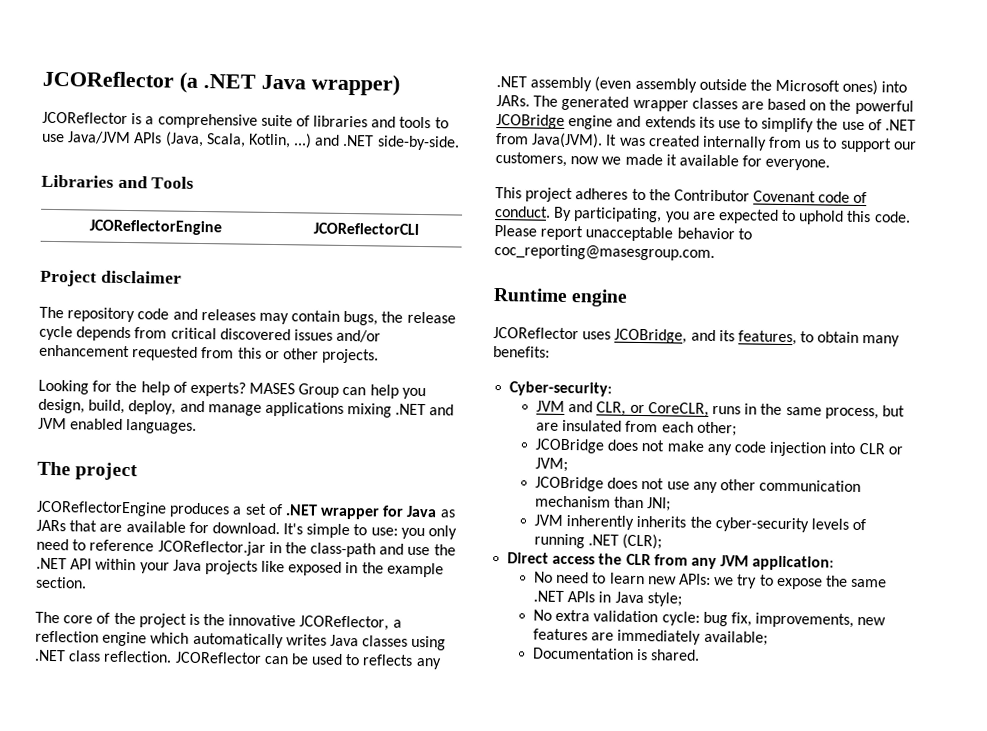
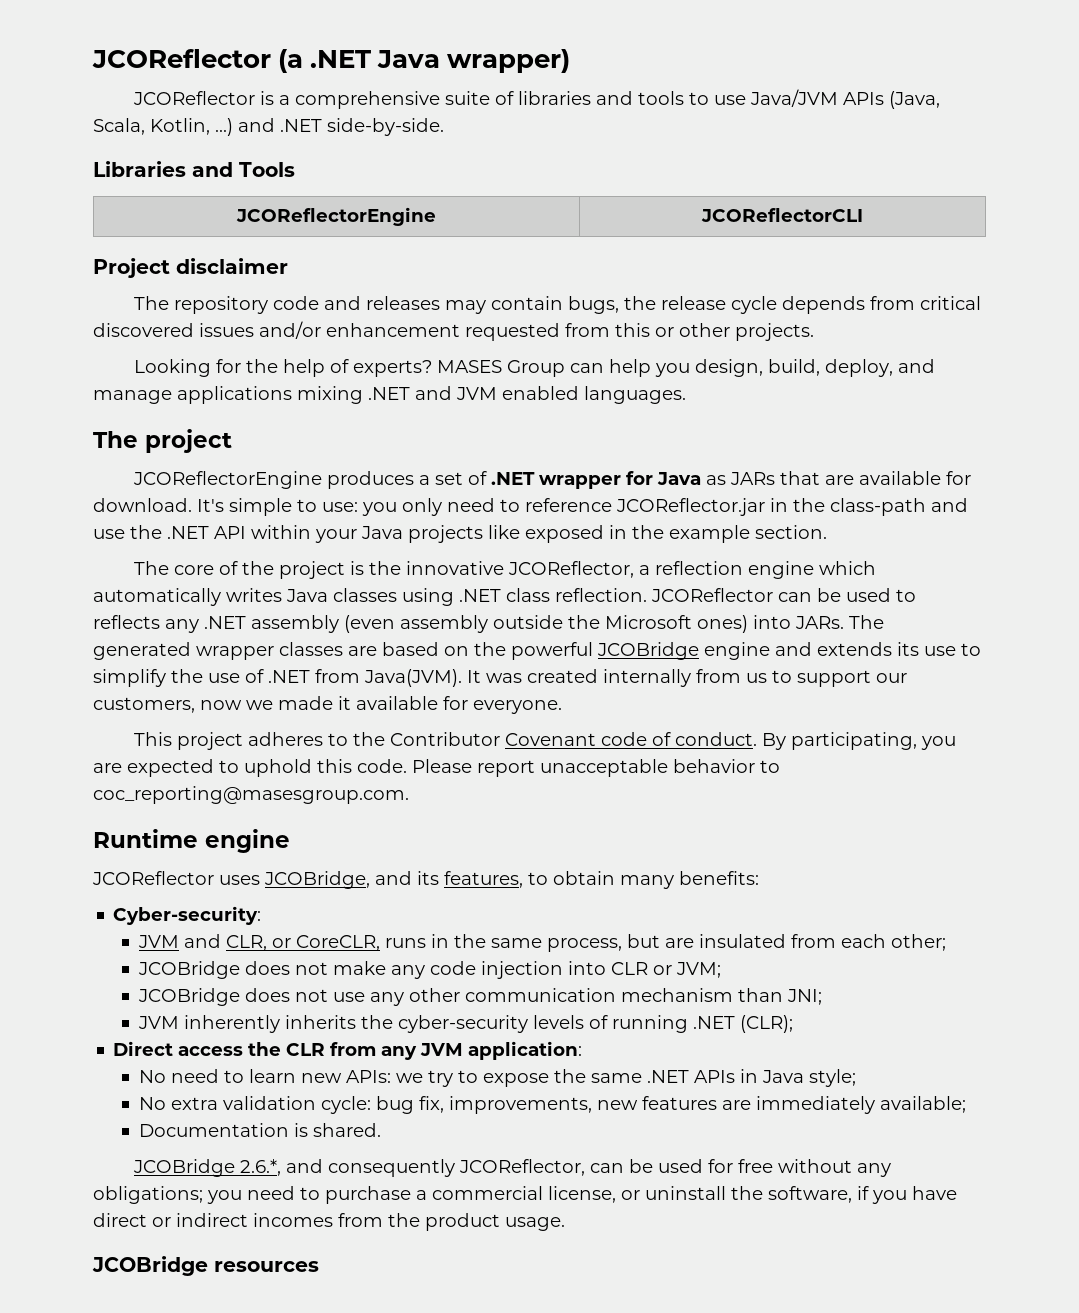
+ JCOBridge 2.6.*, and consequently JCOReflector, can be used for free without any obligations; you need to purchase a commercial license, or uninstall the software, if you have direct or indirect incomes from the product usage.
+ JCOBridge resources

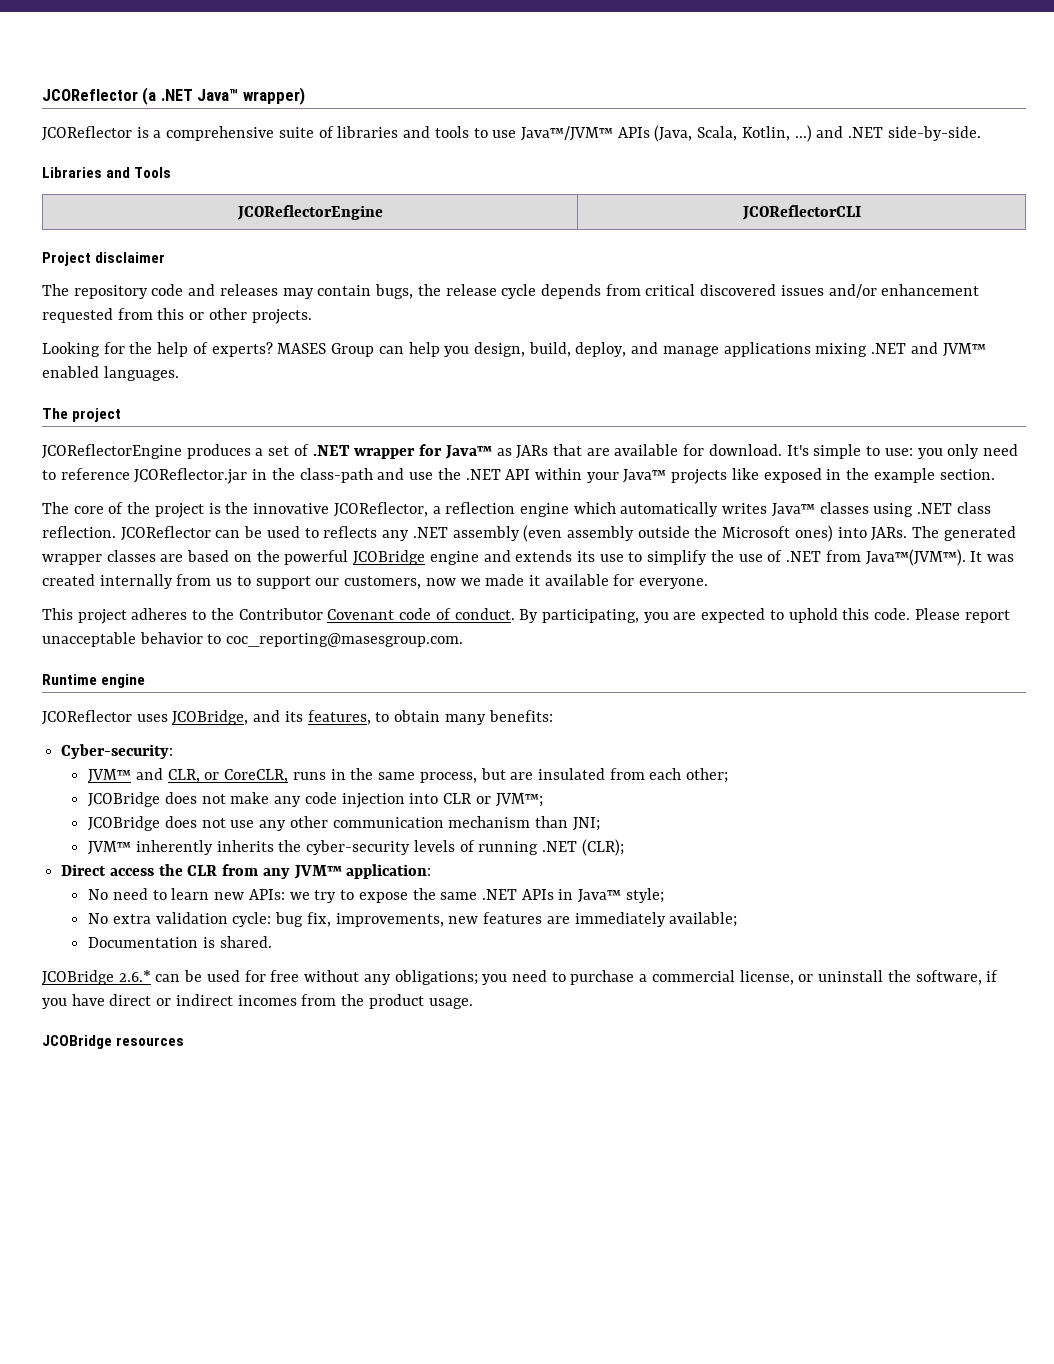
- JCOReflector (a .NET Java wrapper)
+ JCOReflector (a .NET Java™ wrapper)
- JCOReflector is a comprehensive suite of libraries and tools to use Java/JVM APIs (Java, Scala, Kotlin, ...) and .NET side-by-side.
+ JCOReflector is a comprehensive suite of libraries and tools to use Java™/JVM™ APIs (Java, Scala, Kotlin, ...) and .NET side-by-side.
- MASES Group can help you design, build, deploy, and manage applications mixing .NET and JVM enabled languages.
+ MASES Group can help you design, build, deploy, and manage applications mixing .NET and JVM™ enabled languages.
- JCOReflectorEngine produces a set of .NET wrapper for Java as JARs that are available for download.
+ JCOReflectorEngine produces a set of .NET wrapper for Java™ as JARs that are available for download.
- It's simple to use: you only need to reference JCOReflector.jar in the class-path and use the .NET API within your Java projects like exposed in the example section.
+ It's simple to use: you only need to reference JCOReflector.jar in the class-path and use the .NET API within your Java™ projects like exposed in the example section.
- The core of the project is the innovative JCOReflector, a reflection engine which automatically writes Java classes using .NET class reflection.
+ The core of the project is the innovative JCOReflector, a reflection engine which automatically writes Java™ classes using .NET class reflection.
- The generated wrapper classes are based on the powerful JCOBridge engine and extends its use to simplify the use of .NET from Java(JVM).
+ The generated wrapper classes are based on the powerful JCOBridge engine and extends its use to simplify the use of .NET from Java™(JVM™).
- JVM and CLR, or CoreCLR, runs in the same process, but are insulated from each other;
+ JVM™ and CLR, or CoreCLR, runs in the same process, but are insulated from each other;
- JCOBridge does not make any code injection into CLR or JVM;
+ JCOBridge does not make any code injection into CLR or JVM™;
- JVM inherently inherits the cyber-security levels of running .NET (CLR);
+ JVM™ inherently inherits the cyber-security levels of running .NET (CLR);
- Direct access the CLR from any JVM application:
+ Direct access the CLR from any JVM™ application:
- No need to learn new APIs: we try to expose the same .NET APIs in Java style;
+ No need to learn new APIs: we try to expose the same .NET APIs in Java™ style;
- JCOBridge 2.6.*, and consequently JCOReflector, can be used for free without any obligations; you need to purchase a commercial license, or uninstall the software, if you have direct or indirect incomes from the product usage.
+ JCOBridge 2.6.* can be used for free without any obligations; you need to purchase a commercial license, or uninstall the software, if you have direct or indirect incomes from the product usage.

